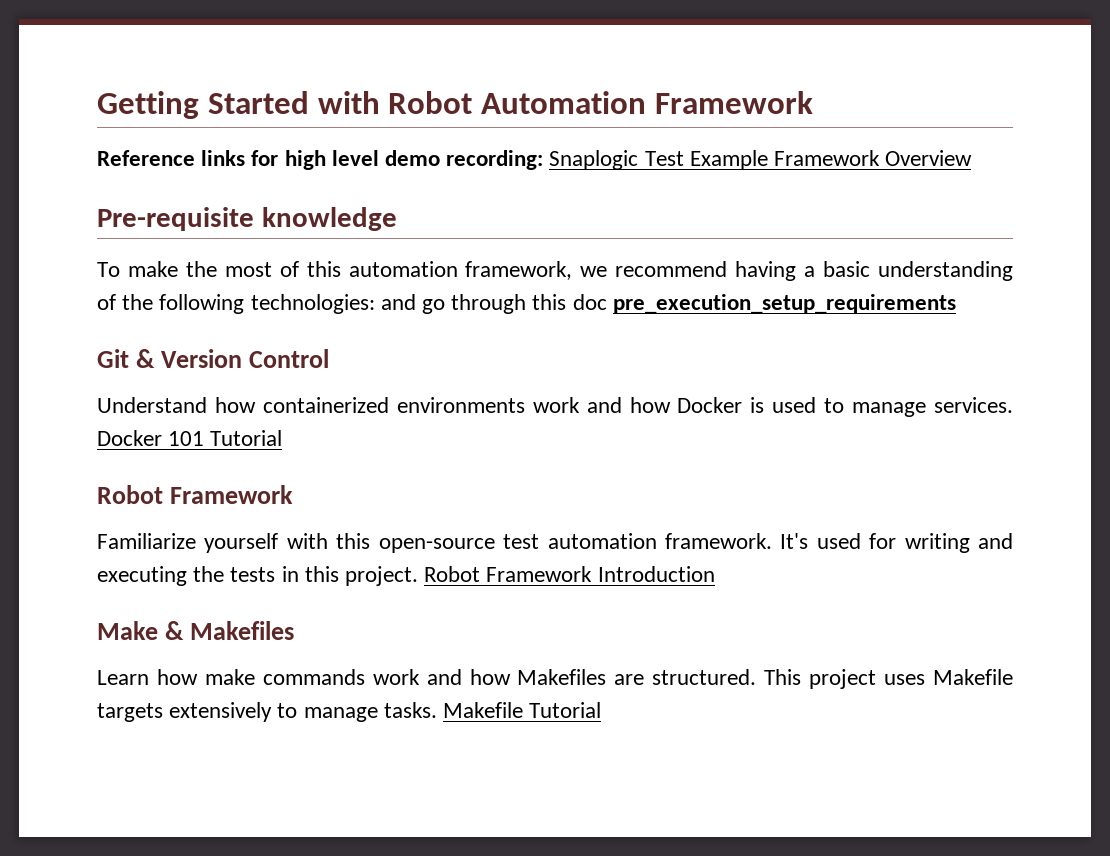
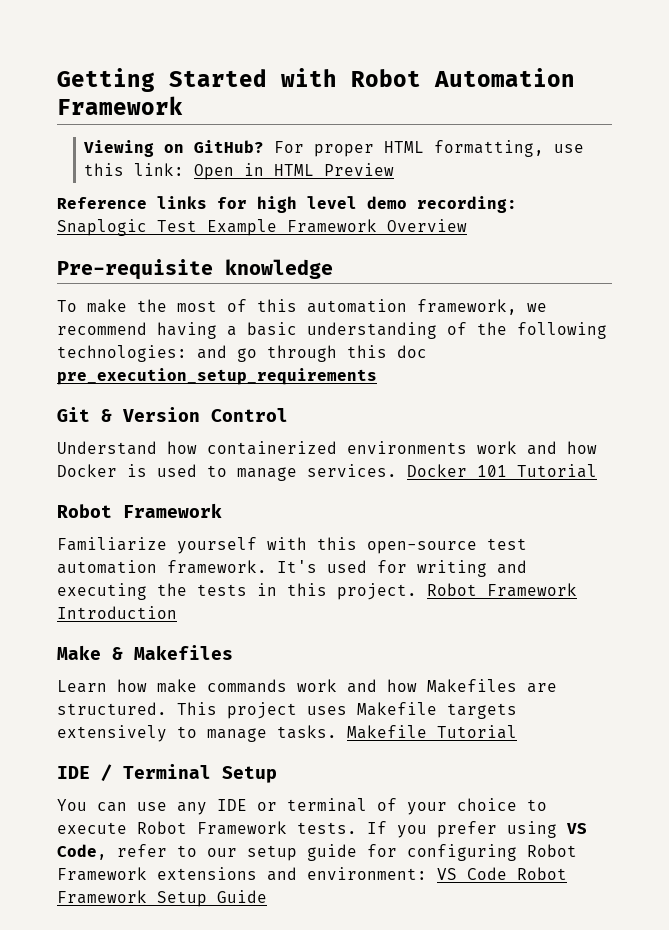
+ Viewing on GitHub? For proper HTML formatting, use this link: Open in HTML Preview
+ IDE / Terminal Setup
+ You can use any IDE or terminal of your choice to execute Robot Framework tests. If you prefer using VS Code, refer to our setup guide for configuring Robot Framework extensions and environment: VS Code Robot Framework Setup Guide

